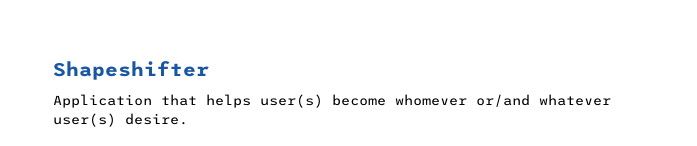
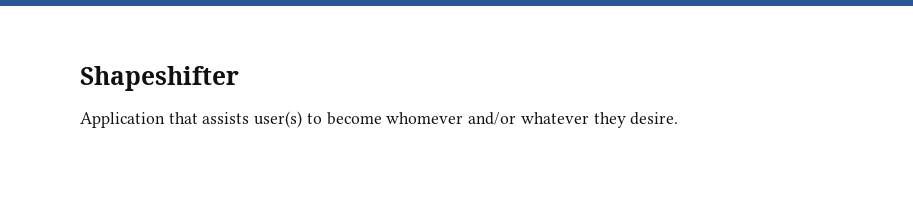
- Application that helps user(s) become whomever or/and whatever user(s) desire.
+ Application that assists user(s) to become whomever and/or whatever they desire.

